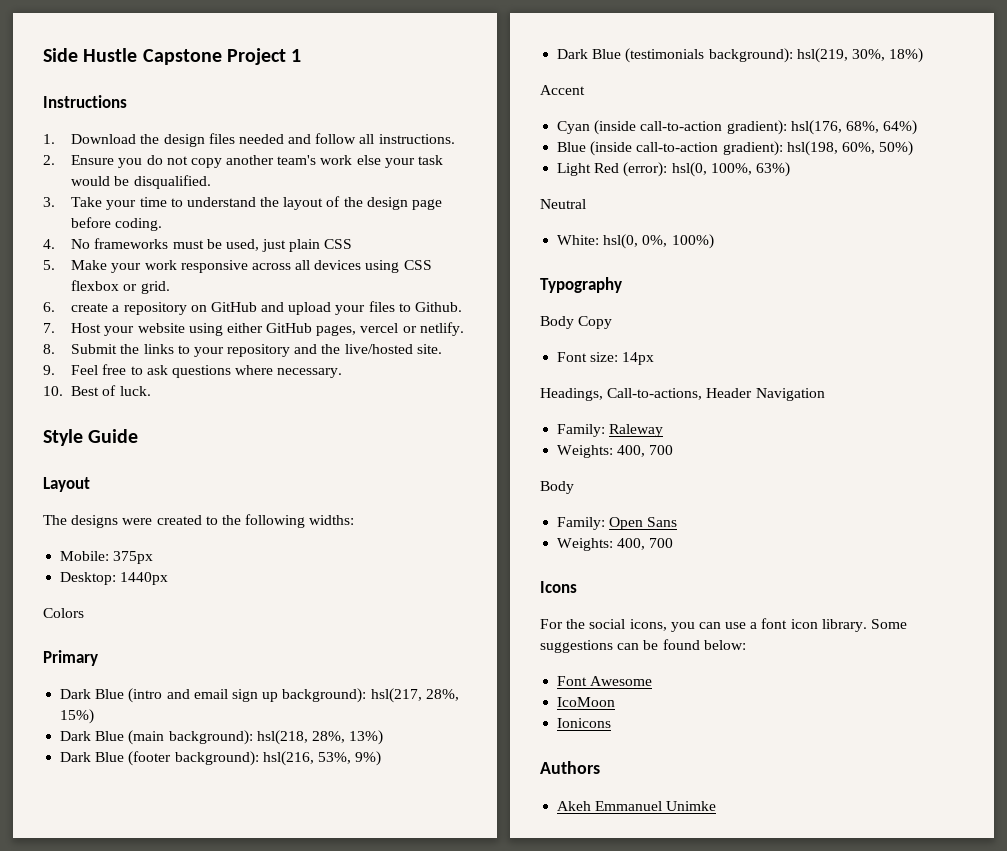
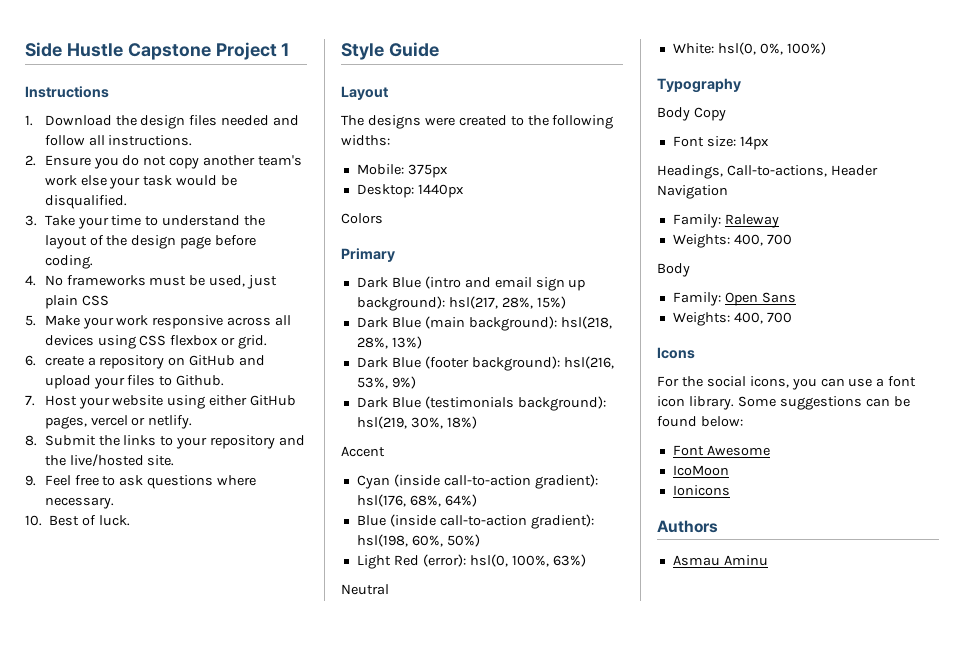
- Akeh Emmanuel Unimke
+ Asmau Aminu

